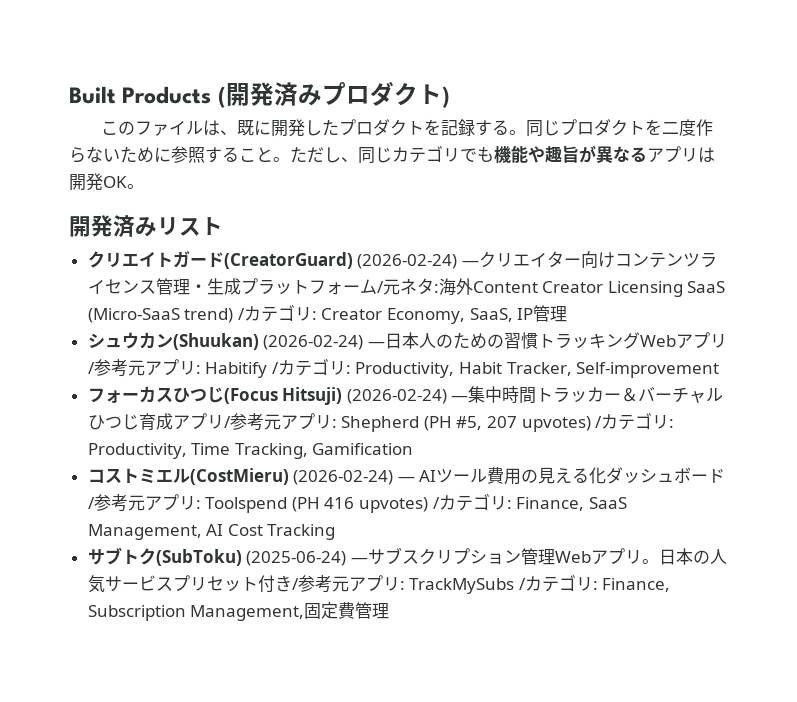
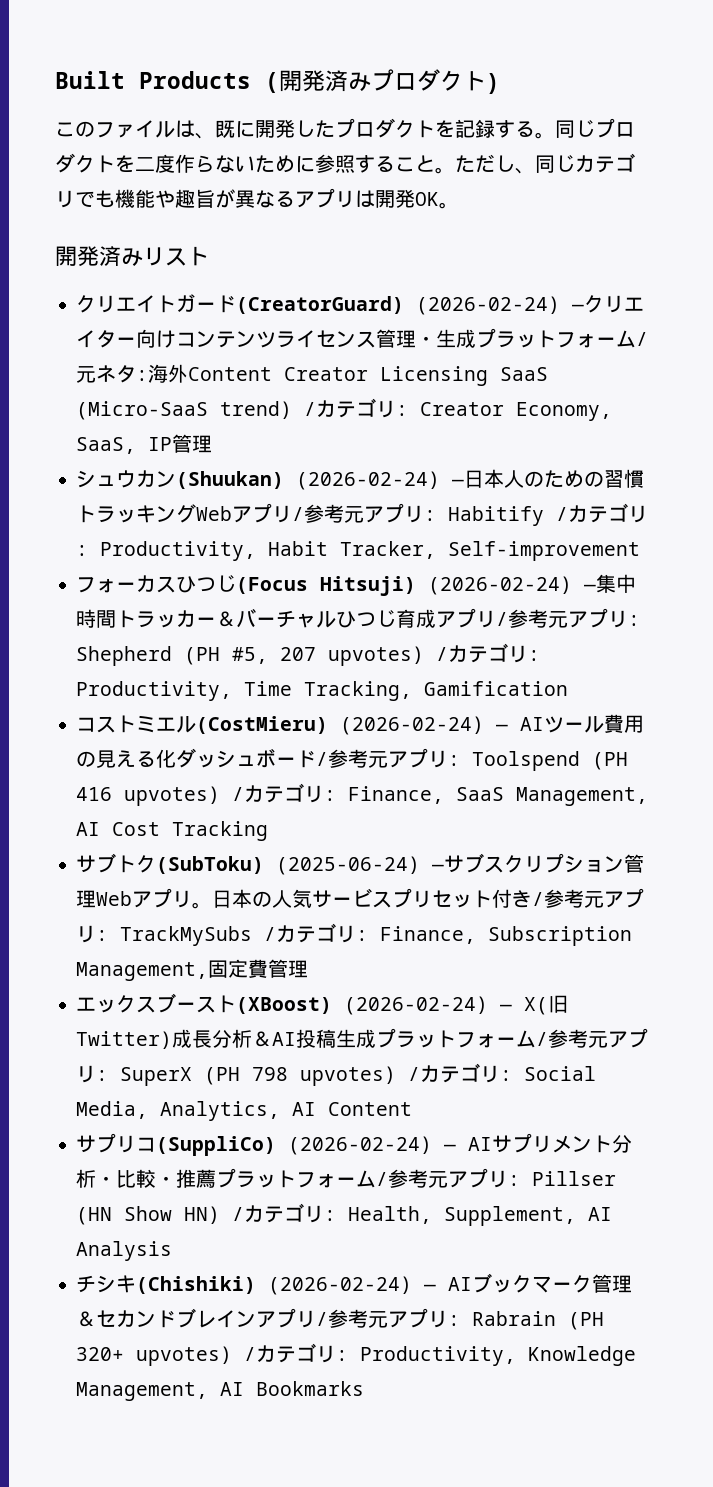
+ エックスブースト(XBoost) (2026-02-24) — X(旧Twitter)成長分析＆AI投稿生成プラットフォーム/参考元アプリ: SuperX (PH 798 upvotes) /カテゴリ: Social Media, Analytics, AI Content
+ サプリコ(SuppliCo) (2026-02-24) — AIサプリメント分析・比較・推薦プラットフォーム/参考元アプリ: Pillser (HN Show HN) /カテゴリ: Health, Supplement, AI Analysis
+ チシキ(Chishiki) (2026-02-24) — AIブックマーク管理＆セカンドブレインアプリ/参考元アプリ: Rabrain (PH 320+ upvotes) /カテゴリ: Productivity, Knowledge Management, AI Bookmarks

